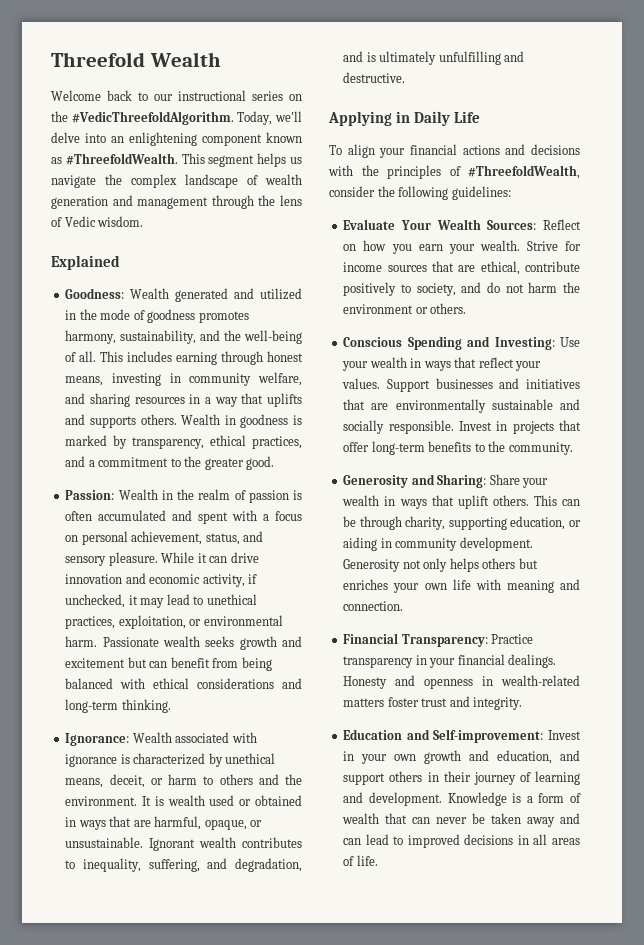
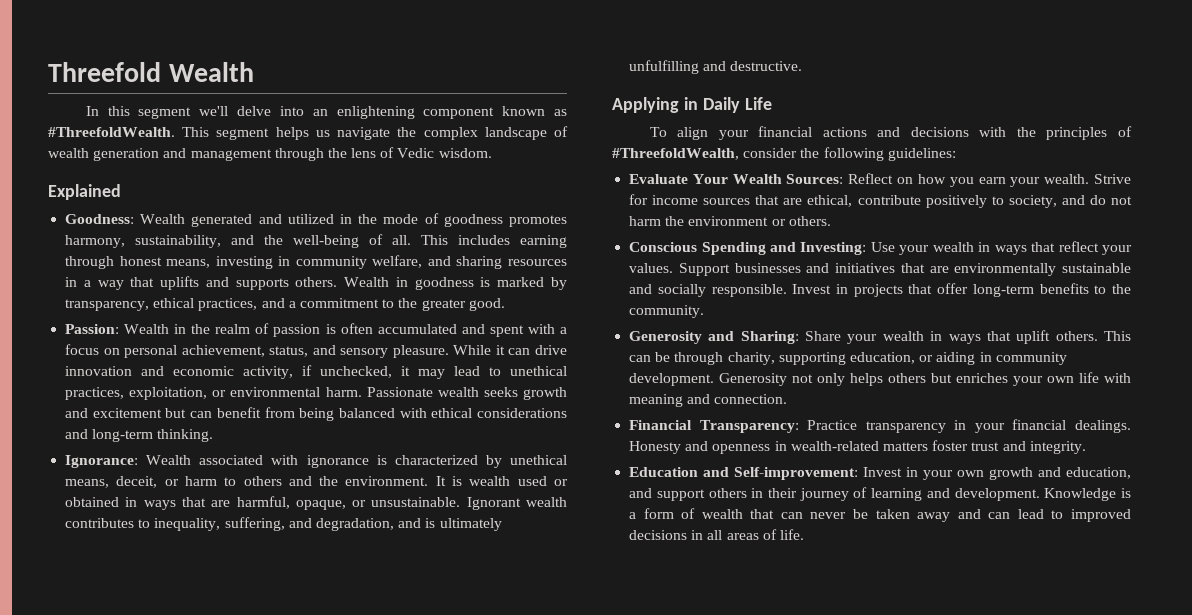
- Welcome back to our instructional series on the #VedicThreefoldAlgorithm. Today, we'll delve into an enlightening component known as #ThreefoldWealth.
+ In this segment we'll delve into an enlightening component known as #ThreefoldWealth.

